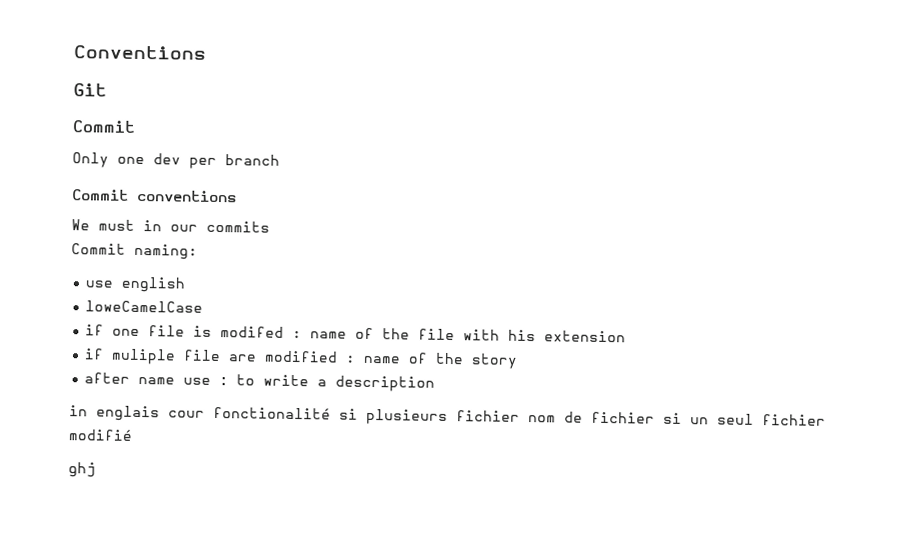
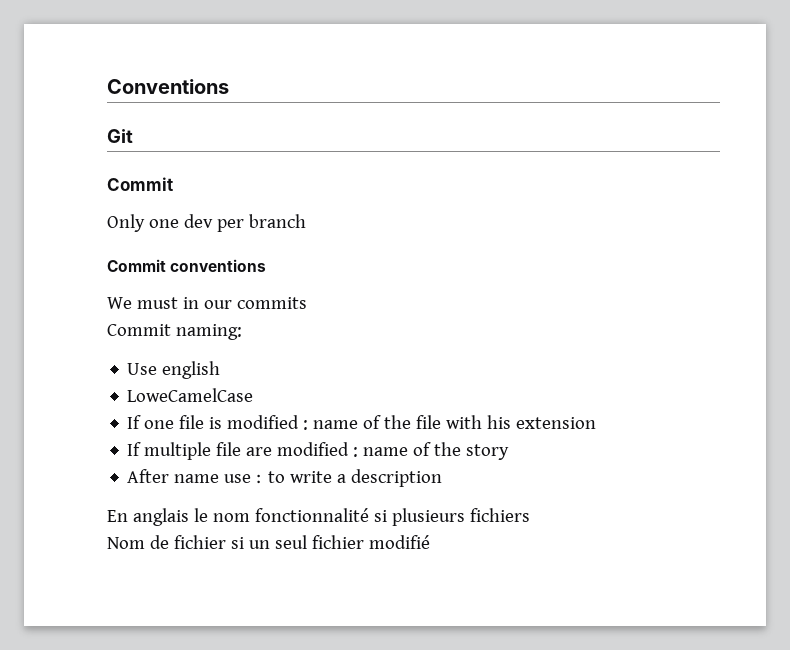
- use english
+ Use english
- loweCamelCase
- if one file is modifed : name of the file with his extension
+ LoweCamelCase
+ If one file is modified : name of the file with his extension
- if muliple file are modified : name of the story
+ If multiple file are modified : name of the story
- after name use : to write a description
+ After name use : to write a description
- in englais cour fonctionalité si plusieurs fichier nom de fichier si un seul fichier modifié
+ En anglais le nom fonctionnalité si plusieurs fichiers
+ Nom de fichier si un seul fichier modifié
- ghj

